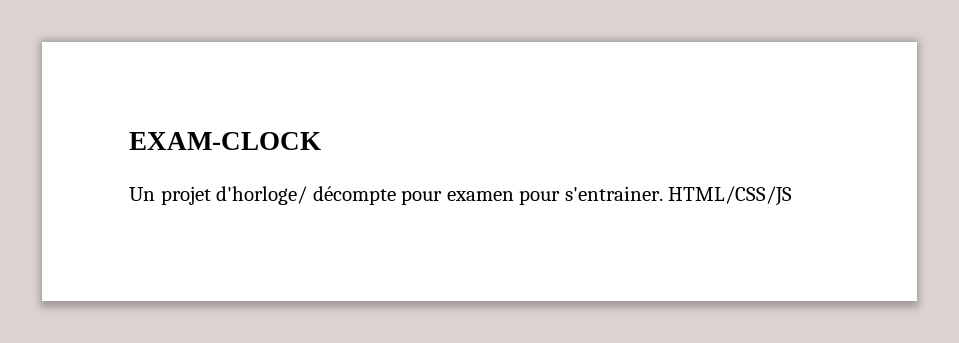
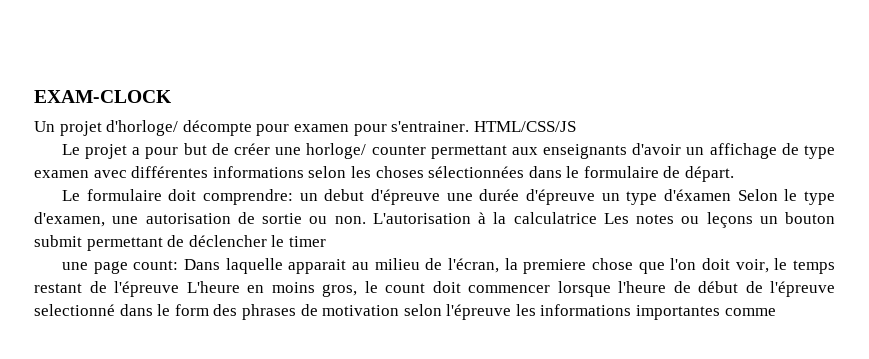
+ Le projet a pour but de créer une horloge/ counter permettant aux enseignants d'avoir un affichage de type examen avec différentes informations selon les choses sélectionnées dans le formulaire de départ.
+ Le formulaire doit comprendre: un debut d'épreuve une durée d'épreuve un type d'éxamen Selon le type d'examen, une autorisation de sortie ou non. L'autorisation à la calculatrice Les notes ou leçons un bouton submit permettant de déclencher le timer
+ une page count: Dans laquelle apparait au milieu de l'écran, la premiere chose que l'on doit voir, le temps restant de l'épreuve L'heure en moins gros, le count doit commencer lorsque l'heure de début de l'épreuve selectionné dans le form des phrases de motivation selon l'épreuve les informations importantes comme

